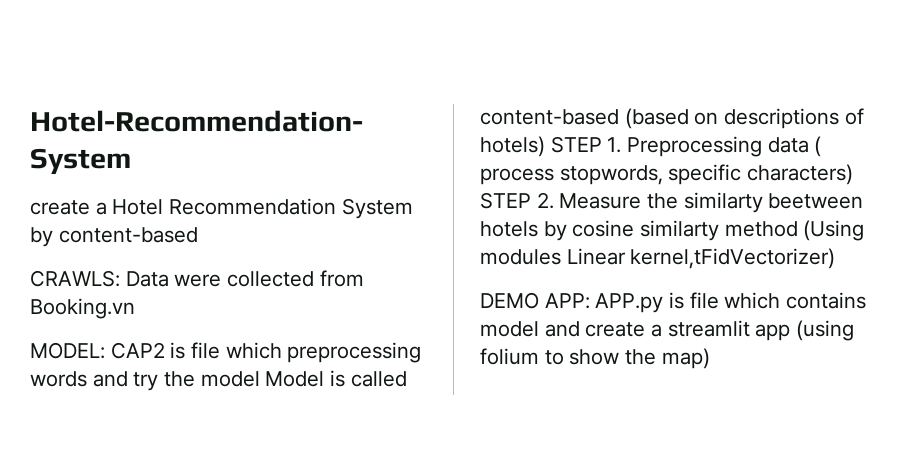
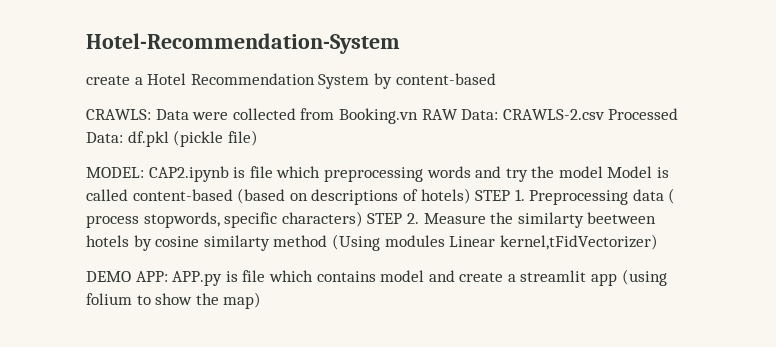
- CRAWLS: Data were collected from Booking.vn
+ CRAWLS: Data were collected from Booking.vn RAW Data: CRAWLS-2.csv Processed Data: df.pkl (pickle file)
- MODEL: CAP2 is file which preprocessing words and try the model Model is called content-based (based on descriptions of hotels) STEP 1. Preprocessing data ( process stopwords, specific characters) STEP 2. Measure the similarty beetween hotels by cosine similarty method (Using modules Linear kernel,tFidVectorizer)
+ MODEL: CAP2.ipynb is file which preprocessing words and try the model Model is called content-based (based on descriptions of hotels) STEP 1. Preprocessing data ( process stopwords, specific characters) STEP 2. Measure the similarty beetween hotels by cosine similarty method (Using modules Linear kernel,tFidVectorizer)

